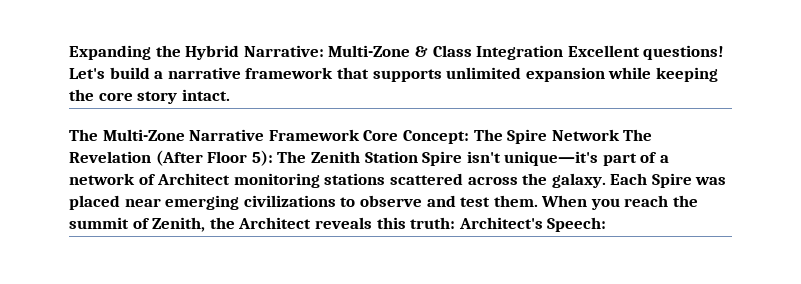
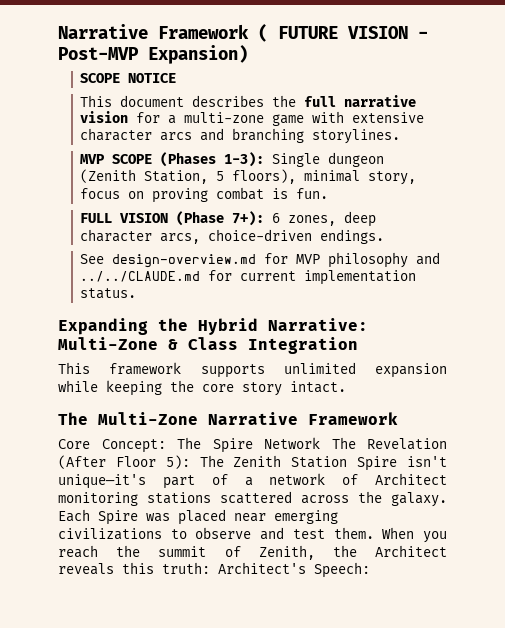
+ Narrative Framework ( FUTURE VISION - Post-MVP Expansion)
+ SCOPE NOTICE
+ This document describes the full narrative vision for a multi-zone game with extensive character arcs and branching storylines.
+ MVP SCOPE (Phases 1-3): Single dungeon (Zenith Station, 5 floors), minimal story, focus on proving combat is fun.
+ FULL VISION (Phase 7+): 6 zones, deep character arcs, choice-driven endings.
+ See design-overview.md for MVP philosophy and ../../CLAUDE.md for current implementation status.
- Expanding the Hybrid Narrative: Multi-Zone & Class Integration Excellent questions! Let's build a narrative framework that supports unlimited expansion while keeping the core story intact.
+ Expanding the Hybrid Narrative: Multi-Zone & Class Integration
+ This framework supports unlimited expansion while keeping the core story intact.
- The Multi-Zone Narrative Framework Core Concept: The Spire Network The Revelation (After Floor 5): The Zenith Station Spire isn't unique—it's part of a network of Architect monitoring stations scattered across the galaxy.
+ The Multi-Zone Narrative Framework
+ Core Concept: The Spire Network The Revelation (After Floor 5): The Zenith Station Spire isn't unique—it's part of a network of Architect monitoring stations scattered across the galaxy.

